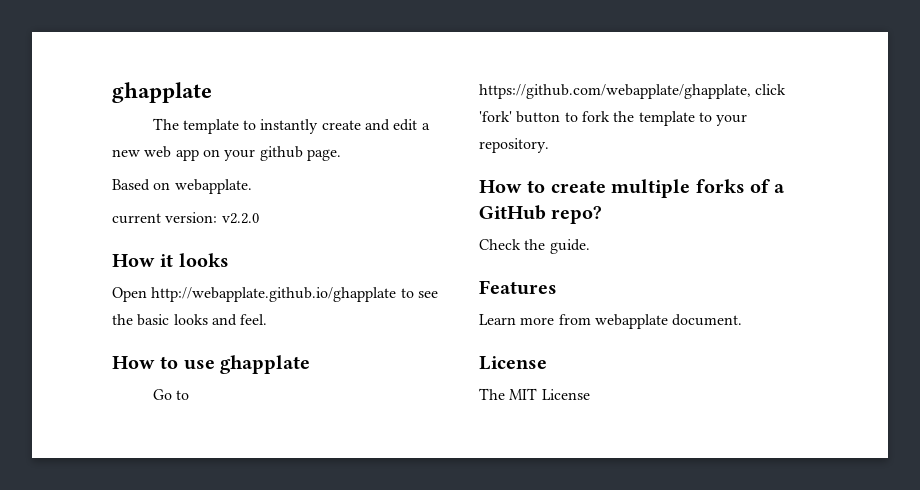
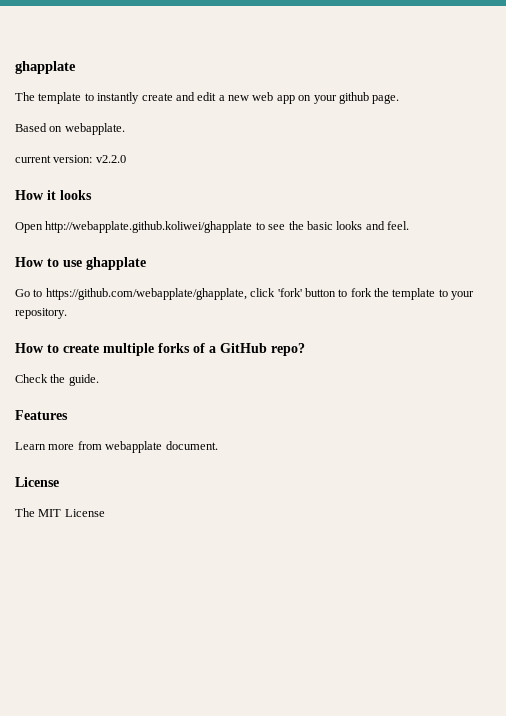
- Open http://webapplate.github.io/ghapplate to see the basic looks and feel.
+ Open http://webapplate.github.koliwei/ghapplate to see the basic looks and feel.

